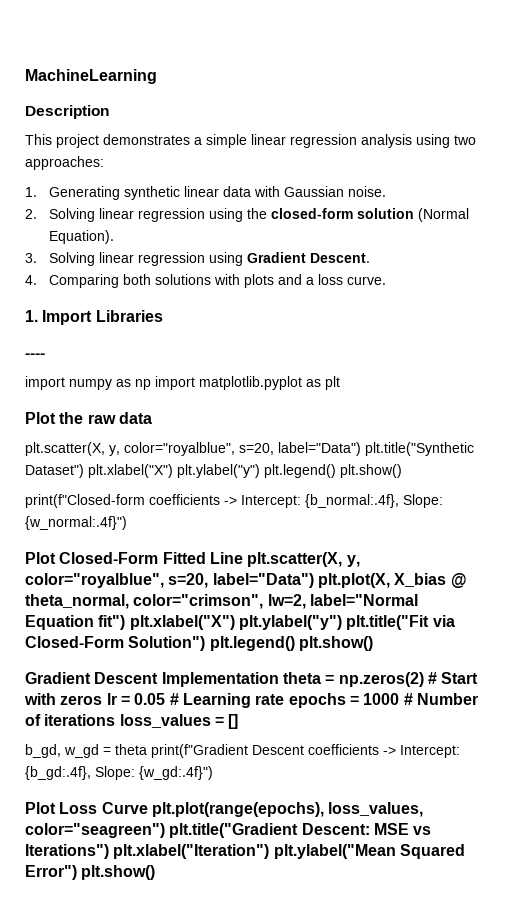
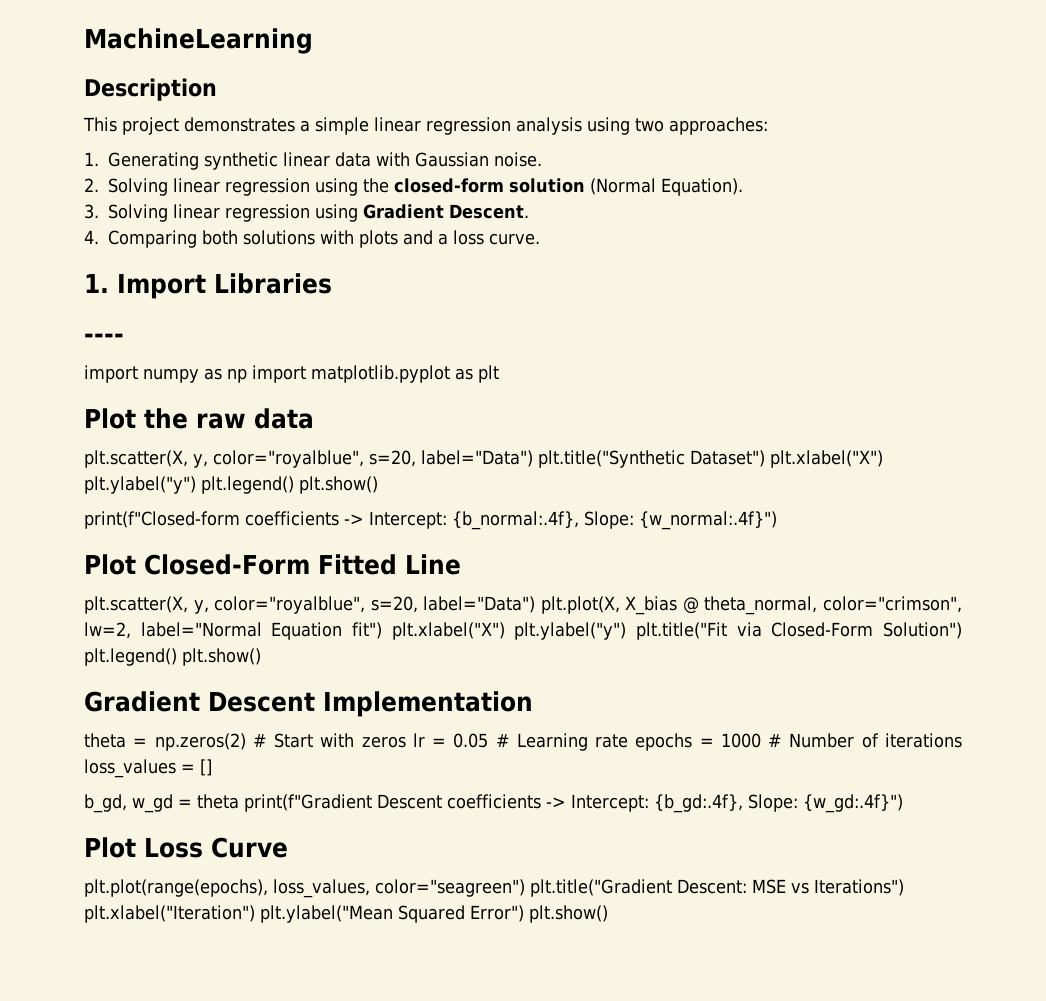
- Plot Closed-Form Fitted Line plt.scatter(X, y, color="royalblue", s=20, label="Data") plt.plot(X, X_bias @ theta_normal, color="crimson", lw=2, label="Normal Equation fit") plt.xlabel("X") plt.ylabel("y") plt.title("Fit via Closed-Form Solution") plt.legend() plt.show()
+ Plot Closed-Form Fitted Line
+ plt.scatter(X, y, color="royalblue", s=20, label="Data") plt.plot(X, X_bias @ theta_normal, color="crimson", lw=2, label="Normal Equation fit") plt.xlabel("X") plt.ylabel("y") plt.title("Fit via Closed-Form Solution") plt.legend() plt.show()
- Gradient Descent Implementation theta = np.zeros(2) # Start with zeros lr = 0.05 # Learning rate epochs = 1000 # Number of iterations loss_values = []
+ Gradient Descent Implementation
+ theta = np.zeros(2) # Start with zeros lr = 0.05 # Learning rate epochs = 1000 # Number of iterations loss_values = []
- Plot Loss Curve plt.plot(range(epochs), loss_values, color="seagreen") plt.title("Gradient Descent: MSE vs Iterations") plt.xlabel("Iteration") plt.ylabel("Mean Squared Error") plt.show()
+ Plot Loss Curve
+ plt.plot(range(epochs), loss_values, color="seagreen") plt.title("Gradient Descent: MSE vs Iterations") plt.xlabel("Iteration") plt.ylabel("Mean Squared Error") plt.show()

